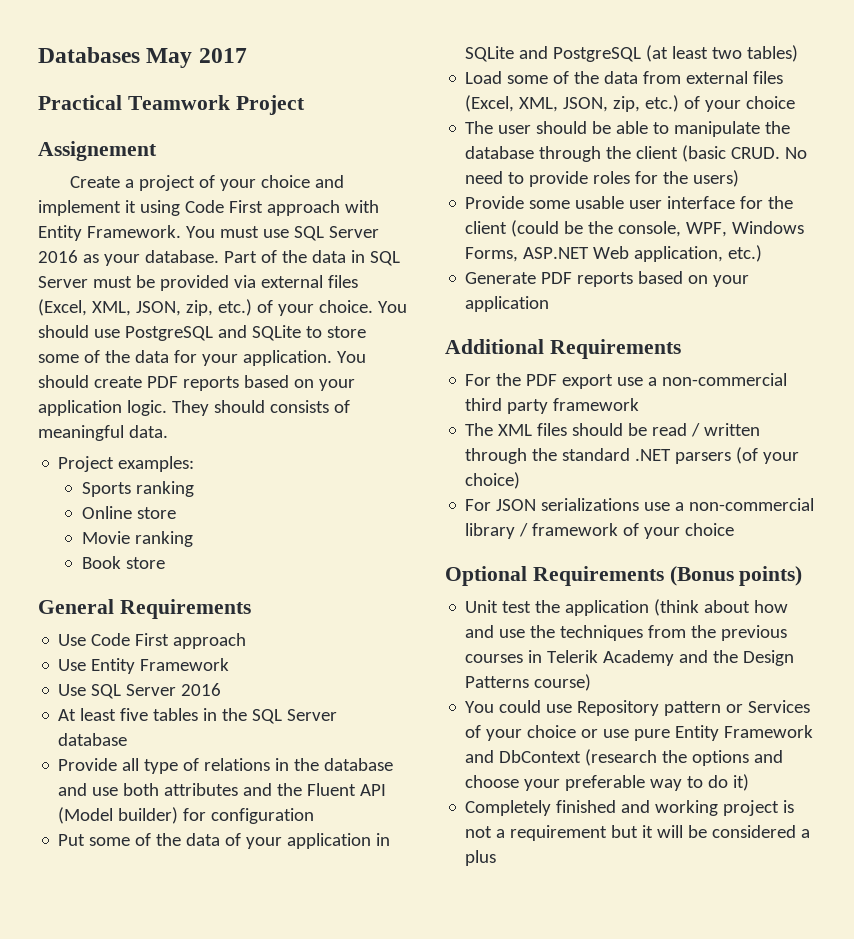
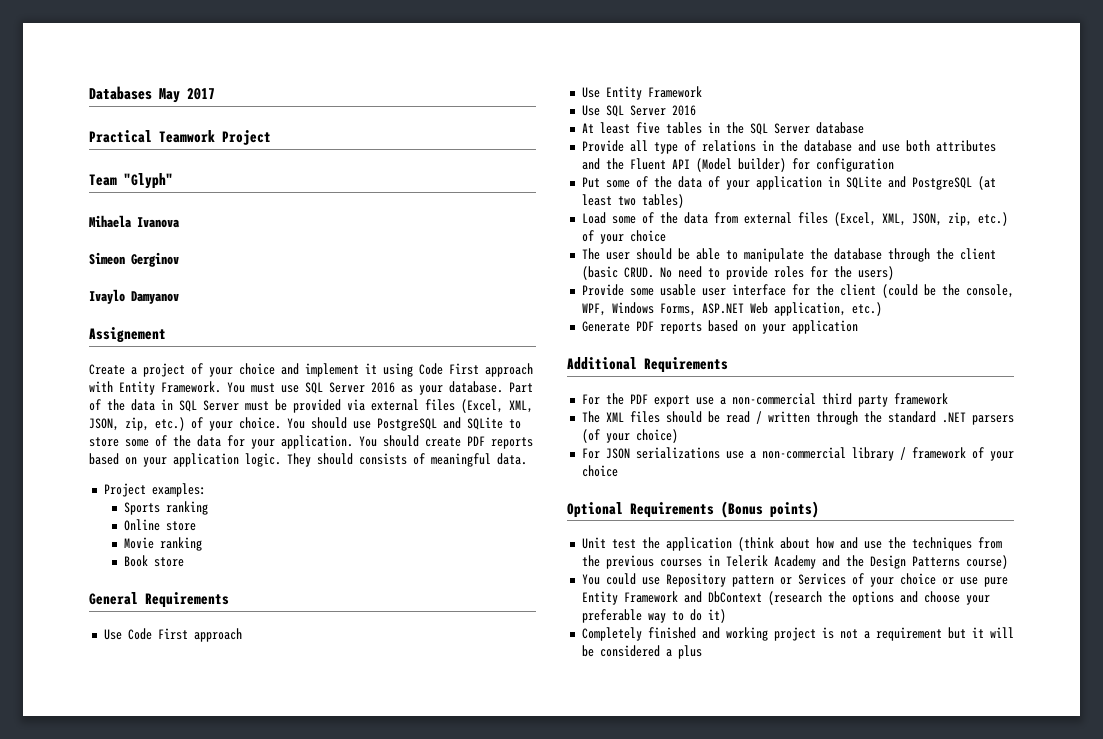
+ Team "Glyph"
+ Mihaela Ivanova
+ Simeon Gerginov
+ Ivaylo Damyanov

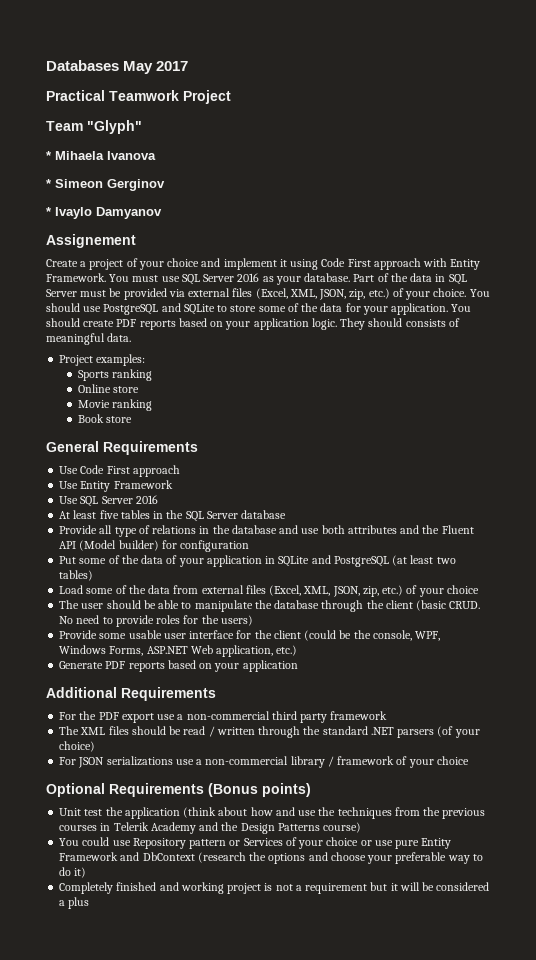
- Mihaela Ivanova
+ * Mihaela Ivanova
- Simeon Gerginov
+ * Simeon Gerginov
- Ivaylo Damyanov
+ * Ivaylo Damyanov

